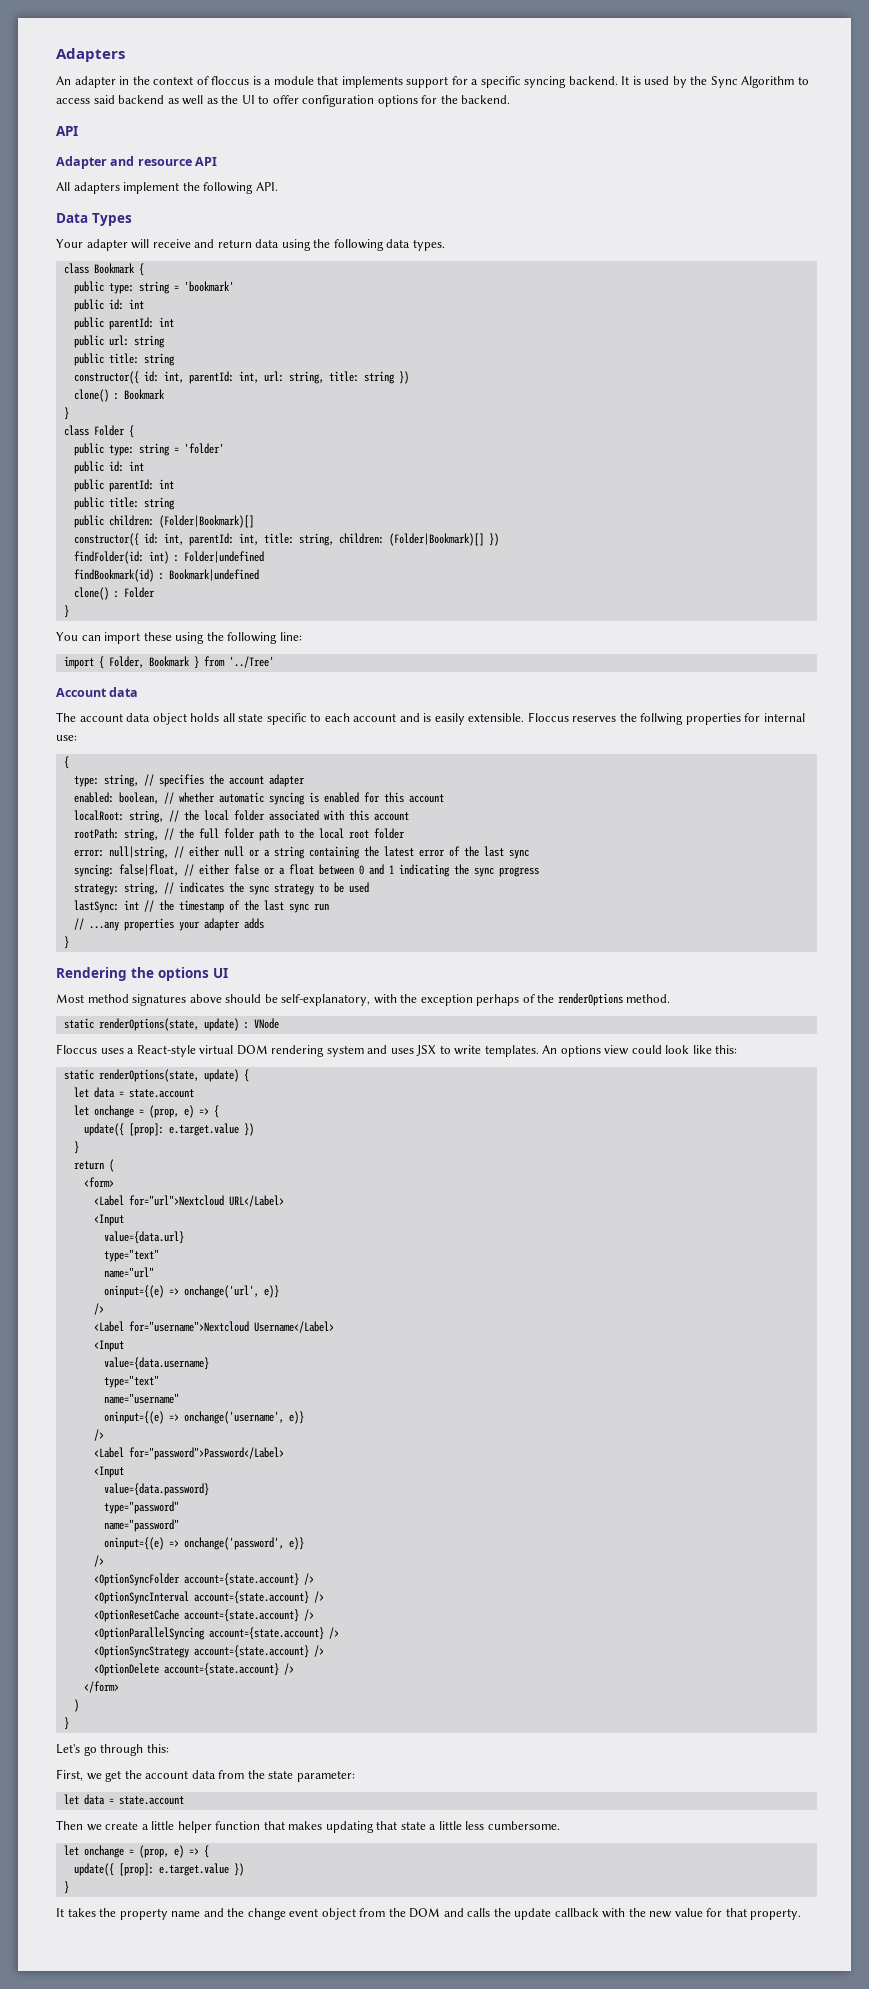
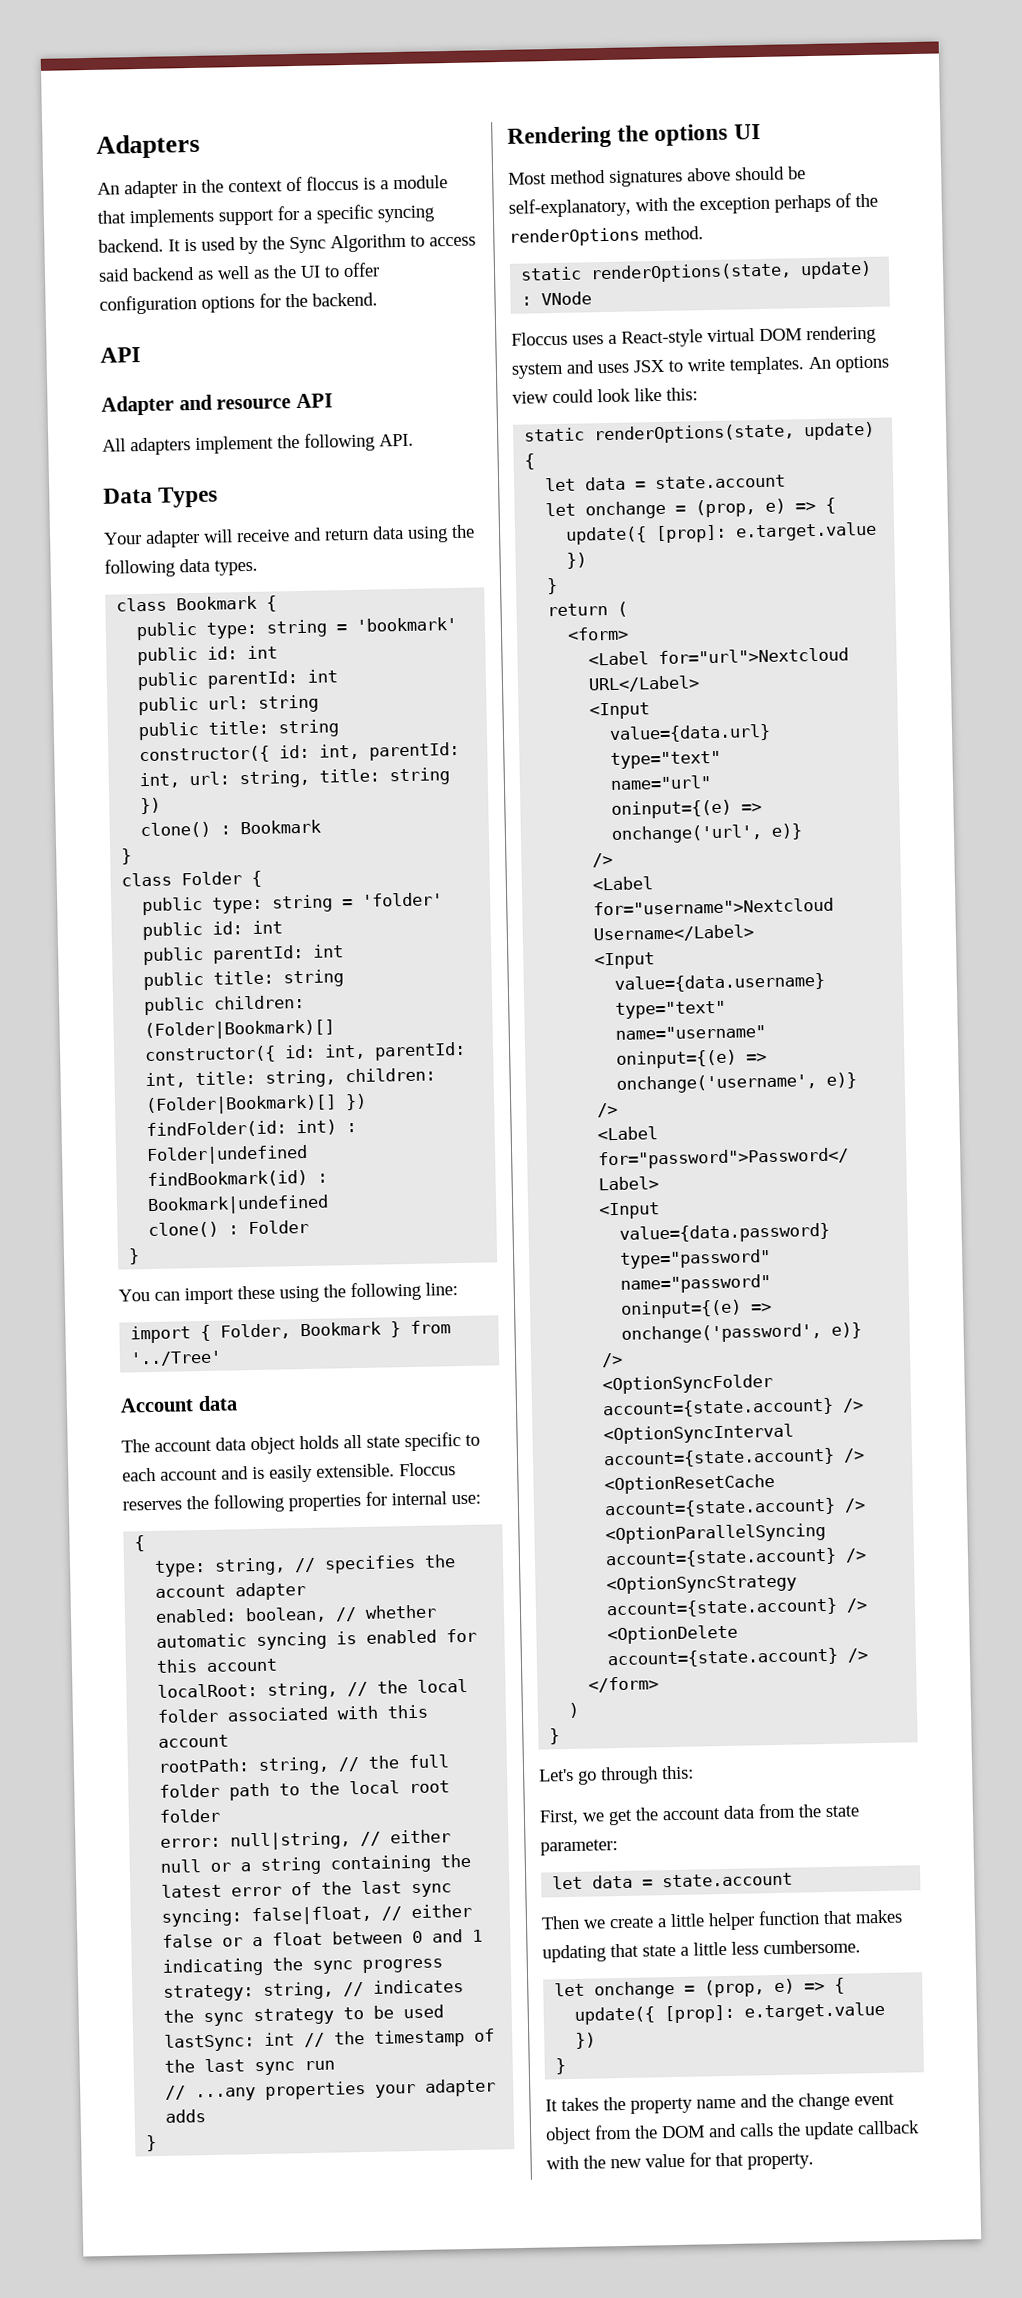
- Floccus reserves the follwing properties for internal use:
+ Floccus reserves the following properties for internal use:

